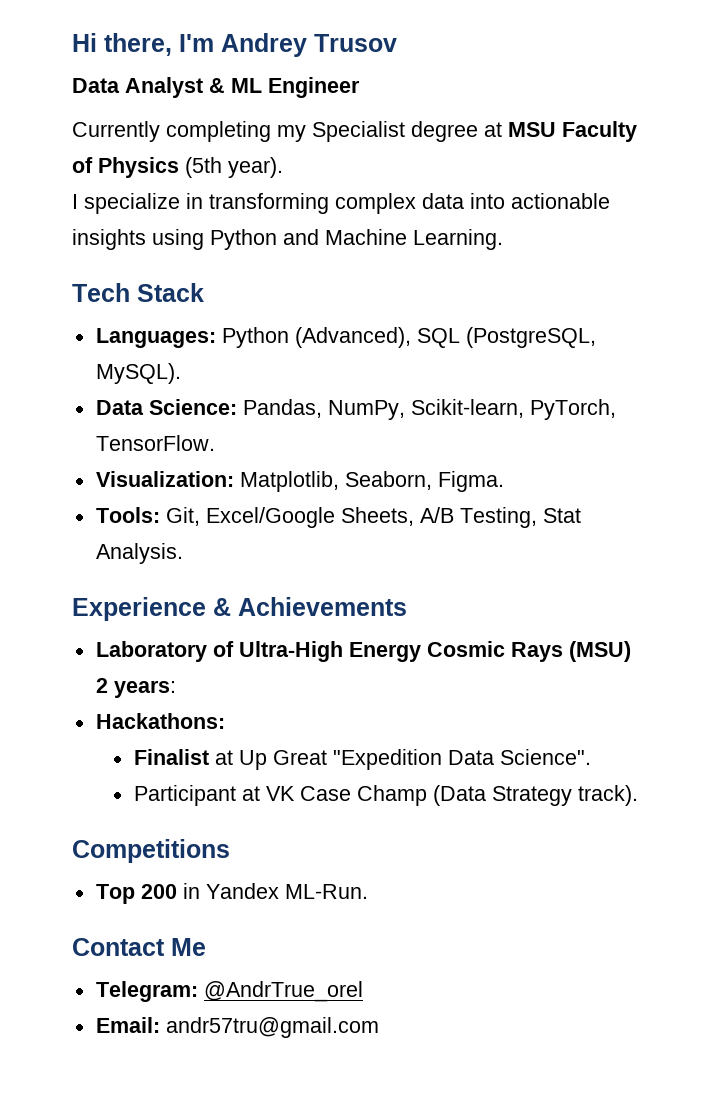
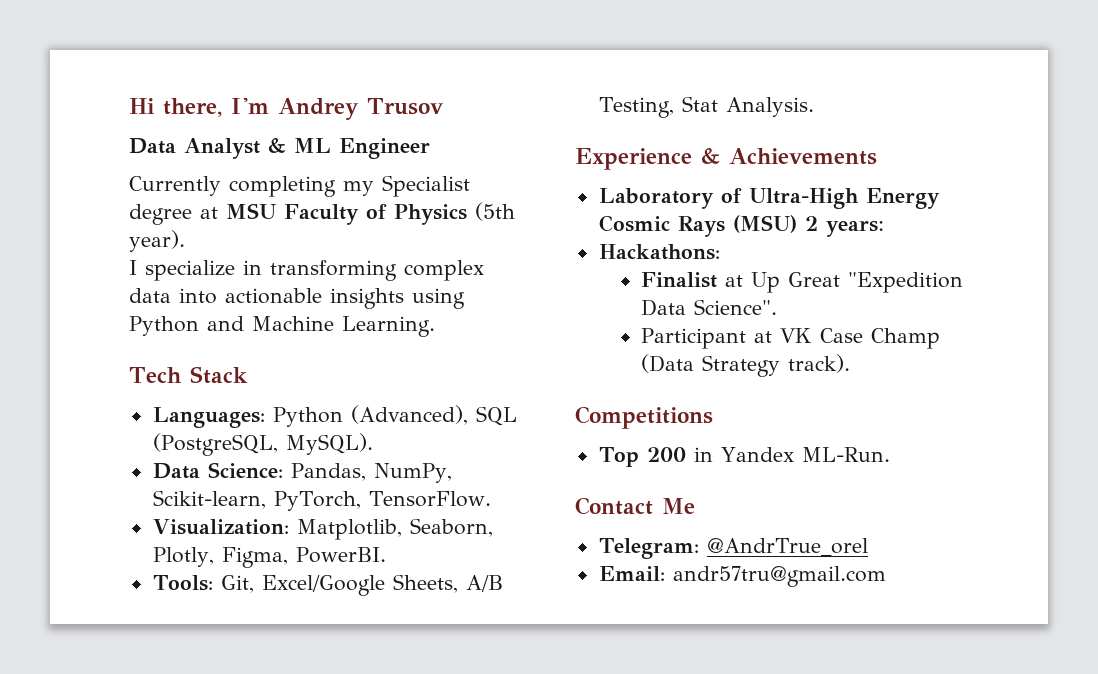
- Visualization: Matplotlib, Seaborn, Figma.
+ Visualization: Matplotlib, Seaborn, Plotly, Figma, PowerBI.

